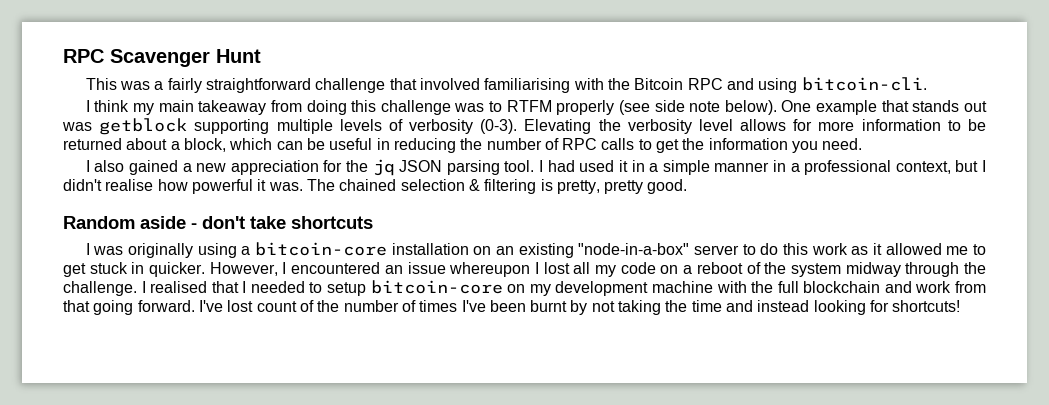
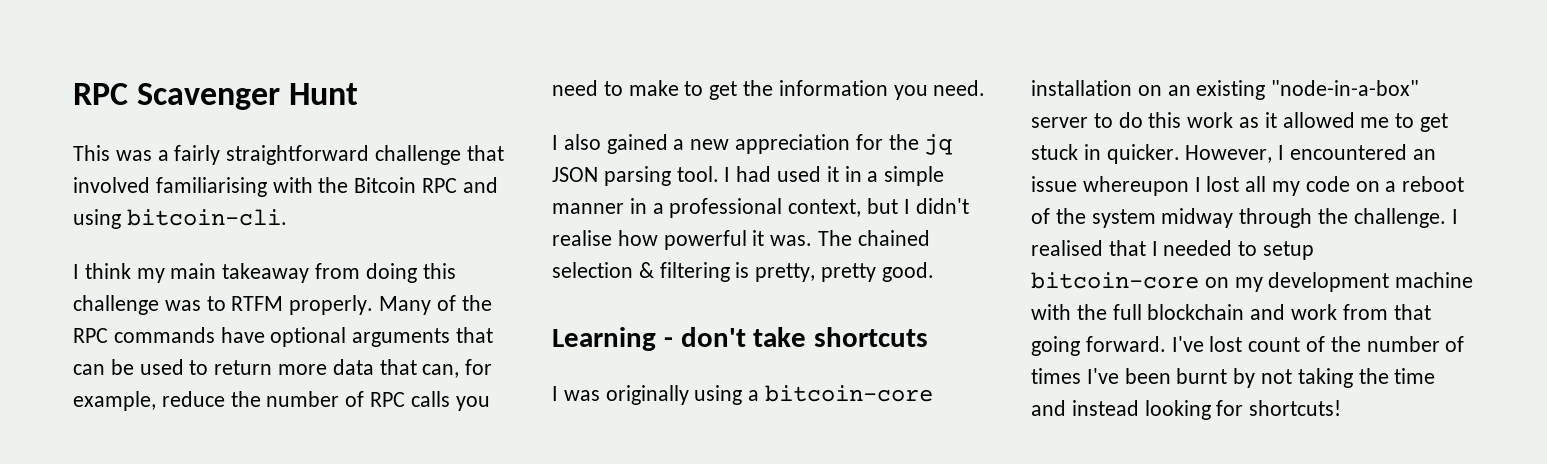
- I think my main takeaway from doing this challenge was to RTFM properly (see side note below). One example that stands out was getblock supporting multiple levels of verbosity (0-3). Elevating the verbosity level allows for more information to be returned about a block, which can be useful in reducing the number of RPC calls to get the information you need.
+ I think my main takeaway from doing this challenge was to RTFM properly. Many of the RPC commands have optional arguments that can be used to return more data that can, for example, reduce the number of RPC calls you need to make to get the information you need.
- Random aside - don't take shortcuts
+ Learning - don't take shortcuts

